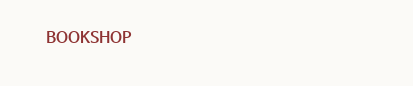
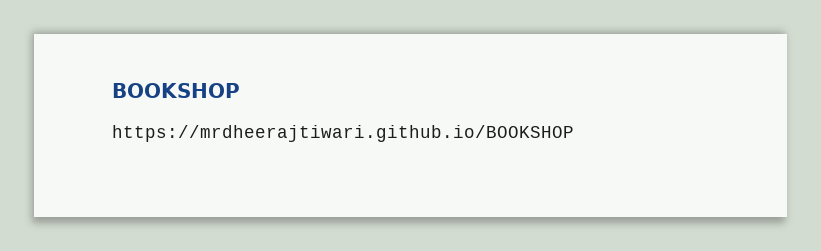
+ https://mrdheerajtiwari.github.io/BOOKSHOP

